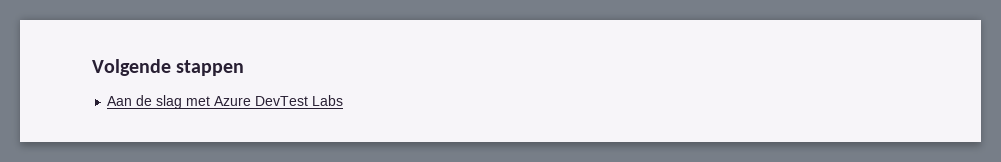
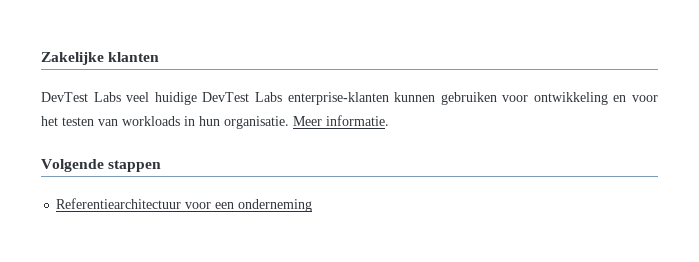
+ Zakelijke klanten
+ DevTest Labs veel huidige DevTest Labs enterprise-klanten kunnen gebruiken voor ontwikkeling en voor het testen van workloads in hun organisatie. Meer informatie.
  Volgende stappen
- Aan de slag met Azure DevTest Labs
+ Referentiearchitectuur voor een onderneming

